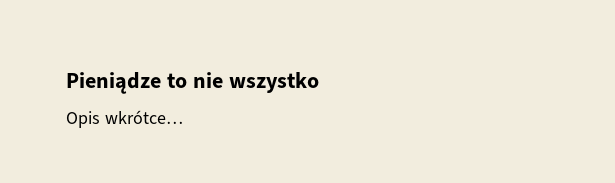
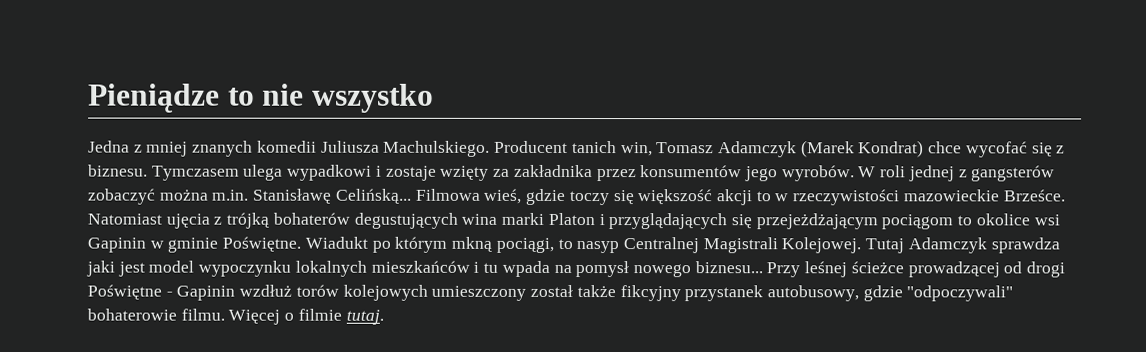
- Opis wkrótce…
+ Jedna z mniej znanych komedii Juliusza Machulskiego. Producent tanich win, Tomasz Adamczyk (Marek Kondrat) chce wycofać się z biznesu. Tymczasem ulega wypadkowi i zostaje wzięty za zakładnika przez konsumentów jego wyrobów. W roli jednej z gangsterów zobaczyć można m.in. Stanisławę Celińską... Filmowa wieś, gdzie toczy się większość akcji to w rzeczywistości mazowieckie Brześce. Natomiast ujęcia z trójką bohaterów degustujących wina marki Platon i przyglądających się przejeżdżającym pociągom to okolice wsi Gapinin w gminie Poświętne. Wiadukt po którym mkną pociągi, to nasyp Centralnej Magistrali Kolejowej. Tutaj Adamczyk sprawdza jaki jest model wypoczynku lokalnych mieszkańców i tu wpada na pomysł nowego biznesu... Przy leśnej ścieżce prowadzącej od drogi Poświętne - Gapinin wzdłuż torów kolejowych umieszczony został także fikcyjny przystanek autobusowy, gdzie "odpoczywali" bohaterowie filmu. Więcej o filmie tutaj.

